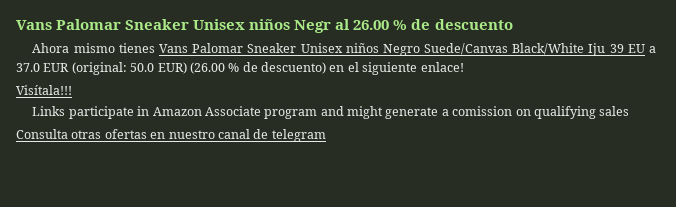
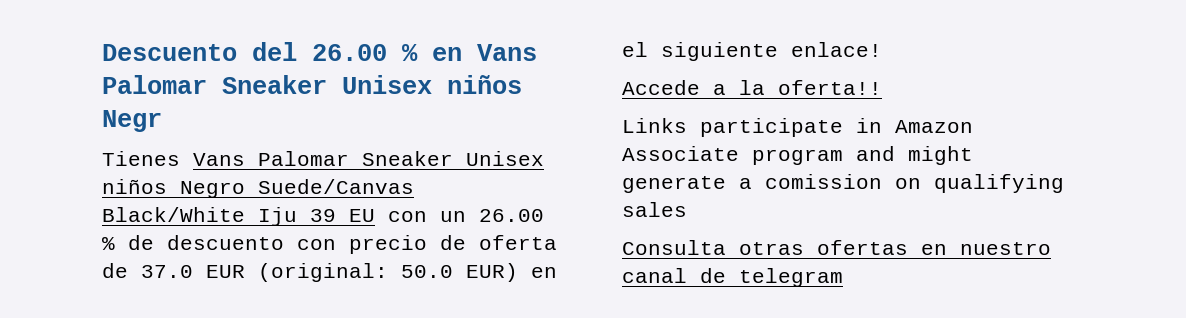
- Vans Palomar Sneaker Unisex niños Negr al 26.00 % de descuento
- Ahora mismo tienes Vans Palomar Sneaker Unisex niños Negro Suede/Canvas Black/White Iju 39 EU a 37.0 EUR (original: 50.0 EUR) (26.00 % de descuento) en el siguiente enlace!
+ Descuento del 26.00 % en Vans Palomar Sneaker Unisex niños Negr
+ Tienes Vans Palomar Sneaker Unisex niños Negro Suede/Canvas Black/White Iju 39 EU con un 26.00 % de descuento con precio de oferta de 37.0 EUR (original: 50.0 EUR) en el siguiente enlace!
- Visítala!!!
+ Accede a la oferta!!

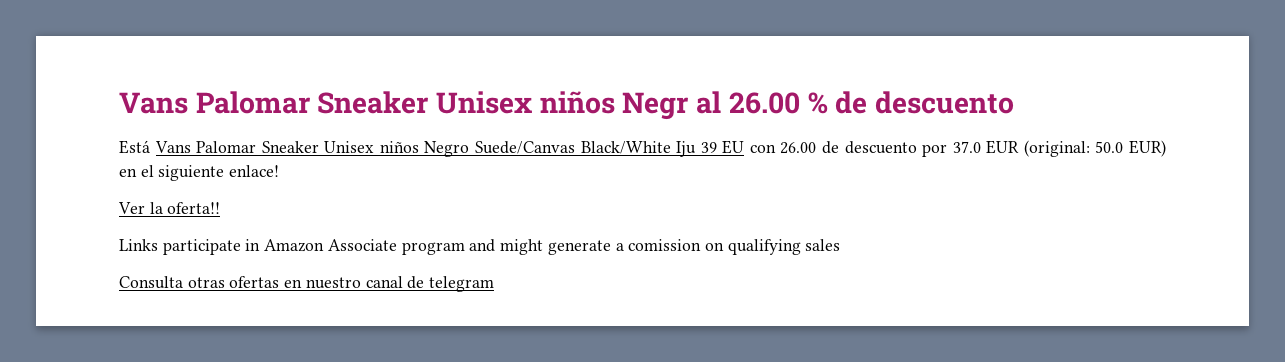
- Descuento del 26.00 % en Vans Palomar Sneaker Unisex niños Negr
- Tienes Vans Palomar Sneaker Unisex niños Negro Suede/Canvas Black/White Iju 39 EU con un 26.00 % de descuento con precio de oferta de 37.0 EUR (original: 50.0 EUR) en el siguiente enlace!
+ Vans Palomar Sneaker Unisex niños Negr al 26.00 % de descuento
+ Está Vans Palomar Sneaker Unisex niños Negro Suede/Canvas Black/White Iju 39 EU con 26.00 de descuento por 37.0 EUR (original: 50.0 EUR) en el siguiente enlace!
- Accede a la oferta!!
+ Ver la oferta!!

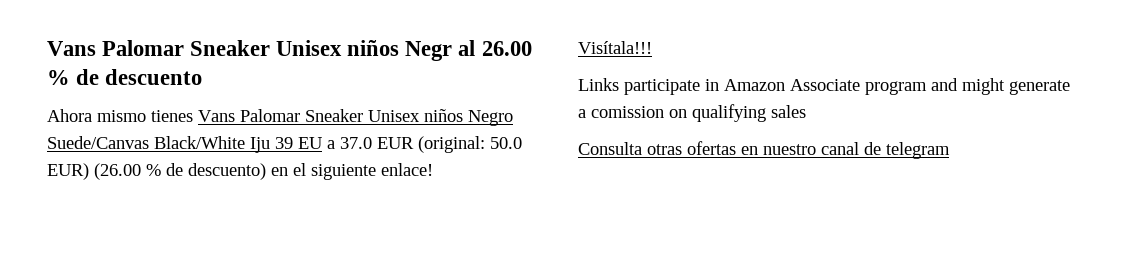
- Está Vans Palomar Sneaker Unisex niños Negro Suede/Canvas Black/White Iju 39 EU con 26.00 de descuento por 37.0 EUR (original: 50.0 EUR) en el siguiente enlace!
+ Ahora mismo tienes Vans Palomar Sneaker Unisex niños Negro Suede/Canvas Black/White Iju 39 EU a 37.0 EUR (original: 50.0 EUR) (26.00 % de descuento) en el siguiente enlace!
- Ver la oferta!!
+ Visítala!!!

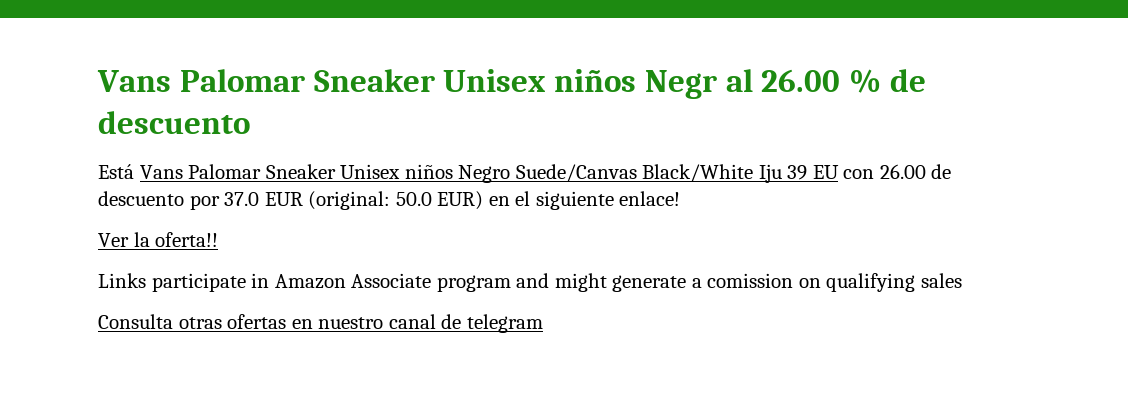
- Ahora mismo tienes Vans Palomar Sneaker Unisex niños Negro Suede/Canvas Black/White Iju 39 EU a 37.0 EUR (original: 50.0 EUR) (26.00 % de descuento) en el siguiente enlace!
+ Está Vans Palomar Sneaker Unisex niños Negro Suede/Canvas Black/White Iju 39 EU con 26.00 de descuento por 37.0 EUR (original: 50.0 EUR) en el siguiente enlace!
- Visítala!!!
+ Ver la oferta!!

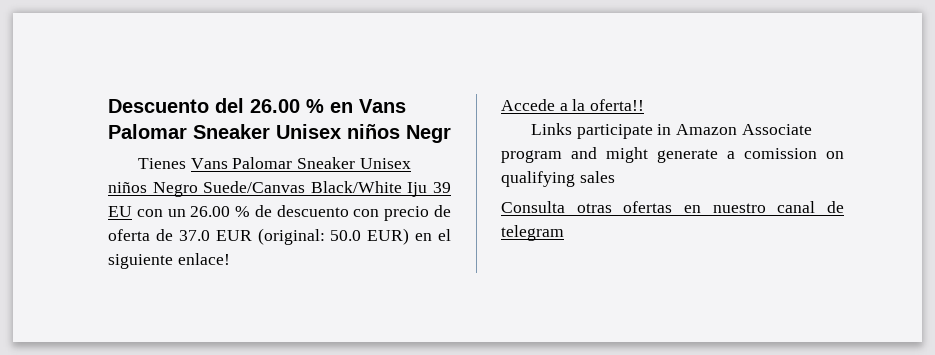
- Vans Palomar Sneaker Unisex niños Negr al 26.00 % de descuento
- Está Vans Palomar Sneaker Unisex niños Negro Suede/Canvas Black/White Iju 39 EU con 26.00 de descuento por 37.0 EUR (original: 50.0 EUR) en el siguiente enlace!
+ Descuento del 26.00 % en Vans Palomar Sneaker Unisex niños Negr
+ Tienes Vans Palomar Sneaker Unisex niños Negro Suede/Canvas Black/White Iju 39 EU con un 26.00 % de descuento con precio de oferta de 37.0 EUR (original: 50.0 EUR) en el siguiente enlace!
- Ver la oferta!!
+ Accede a la oferta!!

